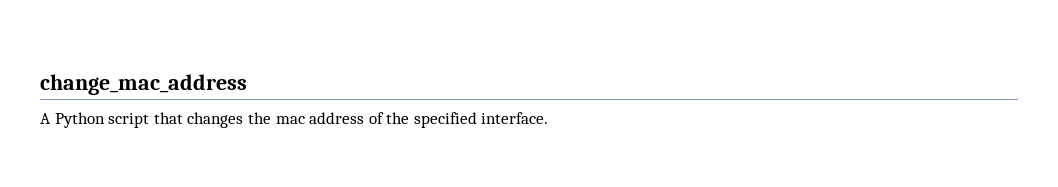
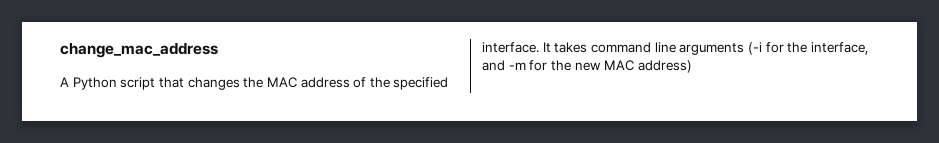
- A Python script that changes the mac address of the specified interface.
+ A Python script that changes the MAC address of the specified interface.
+ It takes command line arguments (-i for the interface, and -m for the new MAC address)

